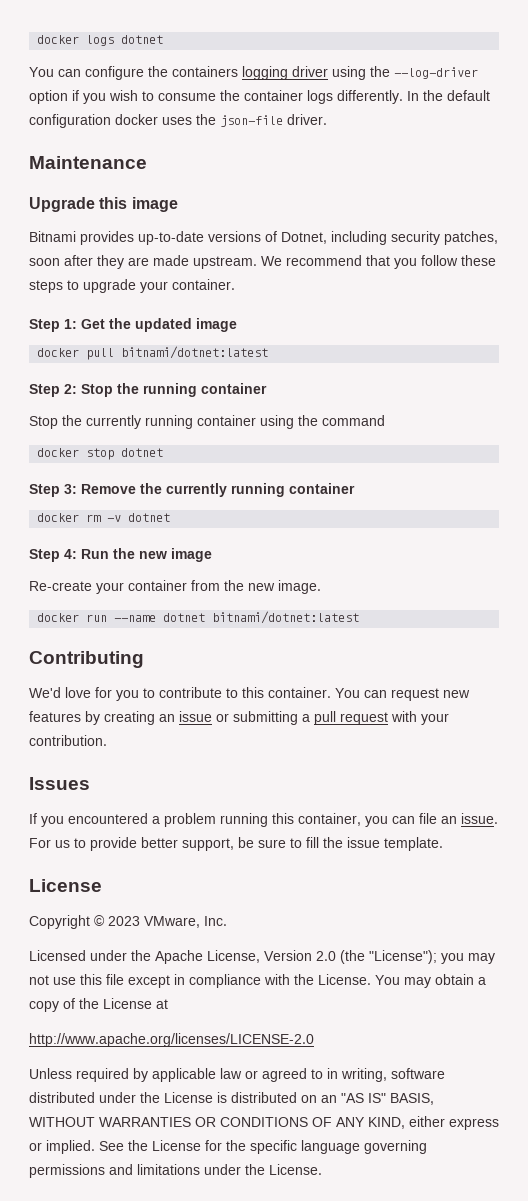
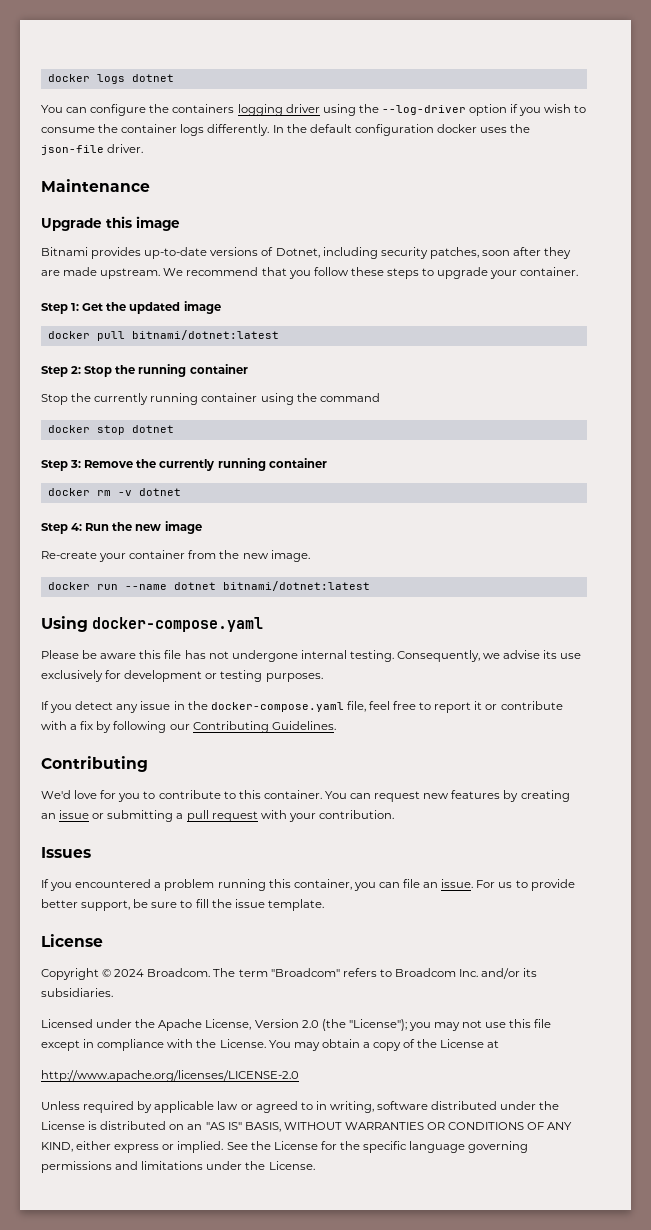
+ Using docker-compose.yaml
+ Please be aware this file has not undergone internal testing. Consequently, we advise its use exclusively for development or testing purposes.
+ If you detect any issue in the docker-compose.yaml file, feel free to report it or contribute with a fix by following our Contributing Guidelines.
- Copyright © 2023 VMware, Inc.
+ Copyright © 2024 Broadcom. The term "Broadcom" refers to Broadcom Inc. and/or its subsidiaries.

